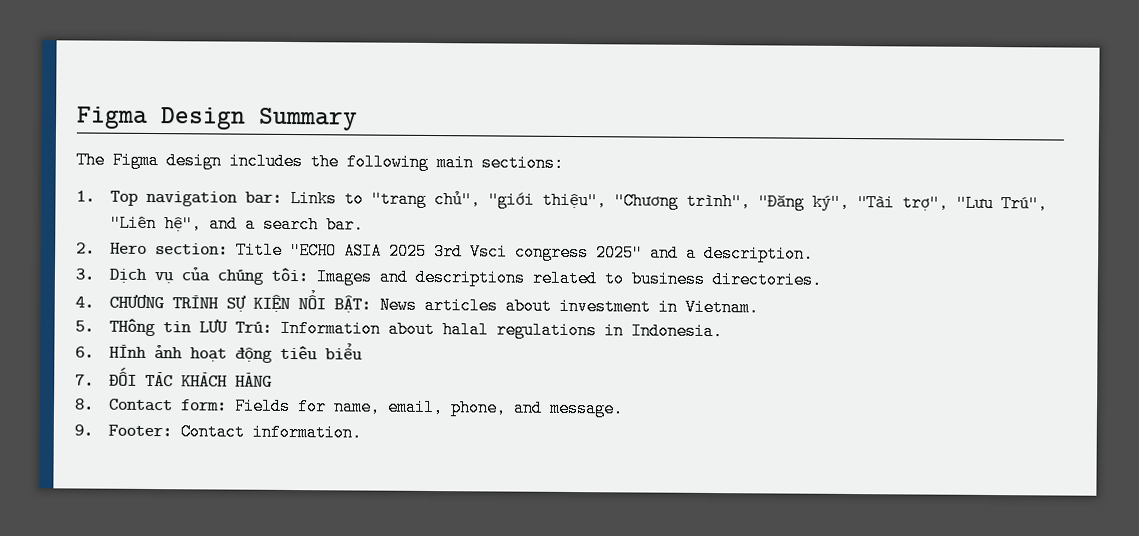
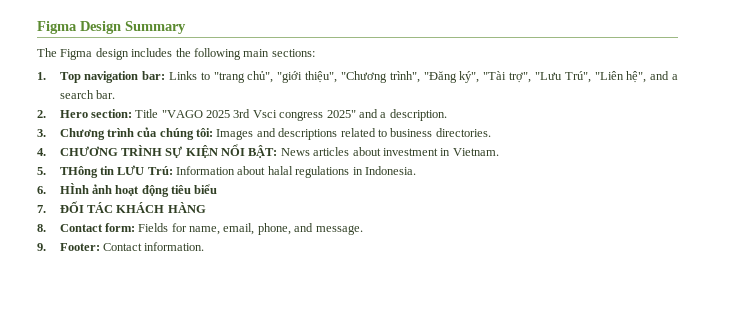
- 2. Hero section: Title "ECHO ASIA 2025 3rd Vsci congress 2025" and a description.
+ 2. Hero section: Title "VAGO 2025 3rd Vsci congress 2025" and a description.
- 3. Dịch vụ của chúng tôi: Images and descriptions related to business directories.
+ 3. Chương trình của chúng tôi: Images and descriptions related to business directories.

